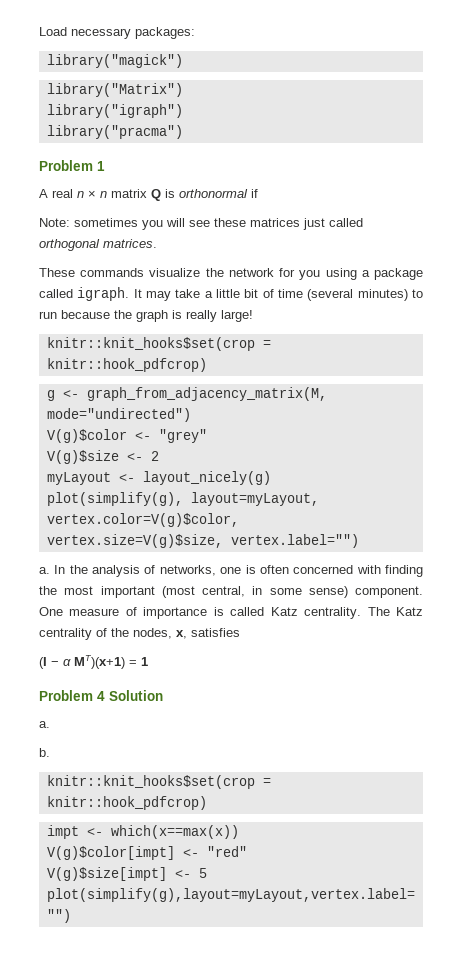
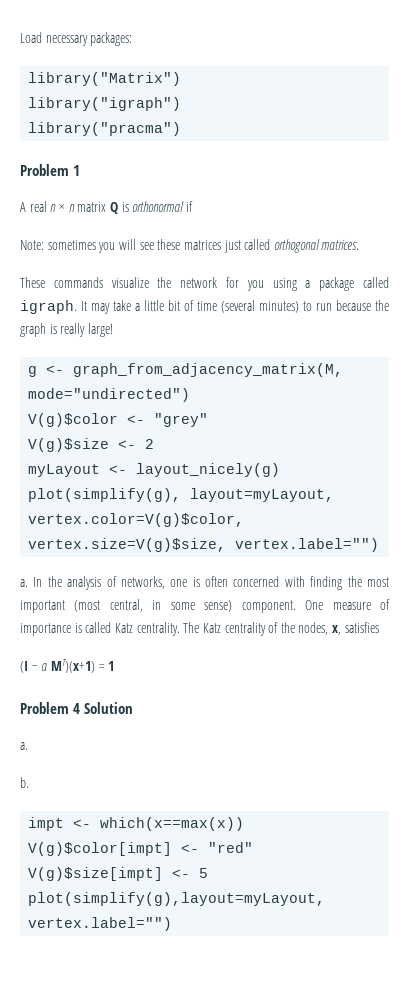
- library("magick")
  It may take a little bit of time (several minutes) to run because the graph is really large!
- knitr::knit_hooks$set(crop = knitr::hook_pdfcrop)
  b.
- knitr::knit_hooks$set(crop = knitr::hook_pdfcrop)

